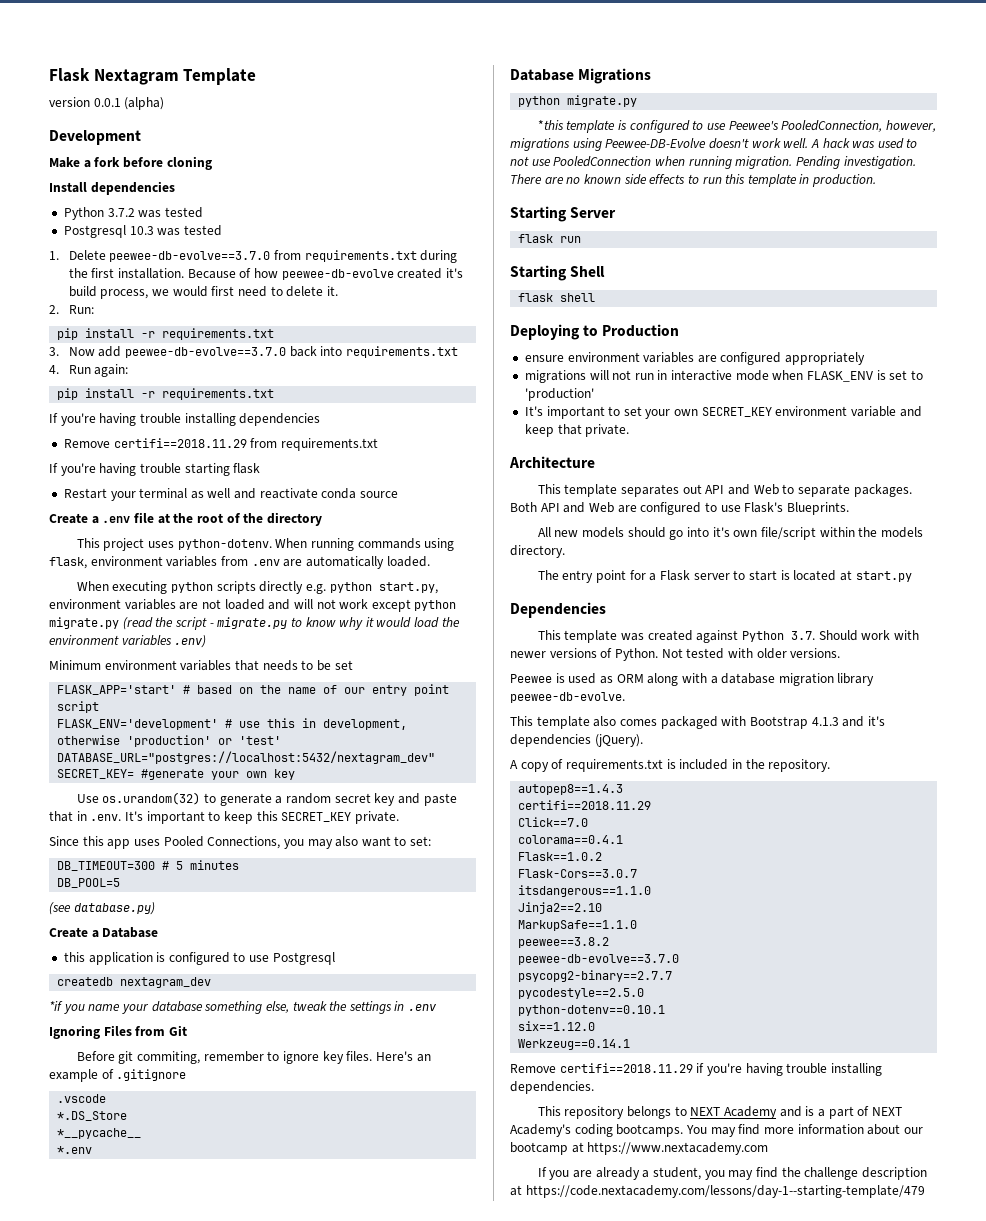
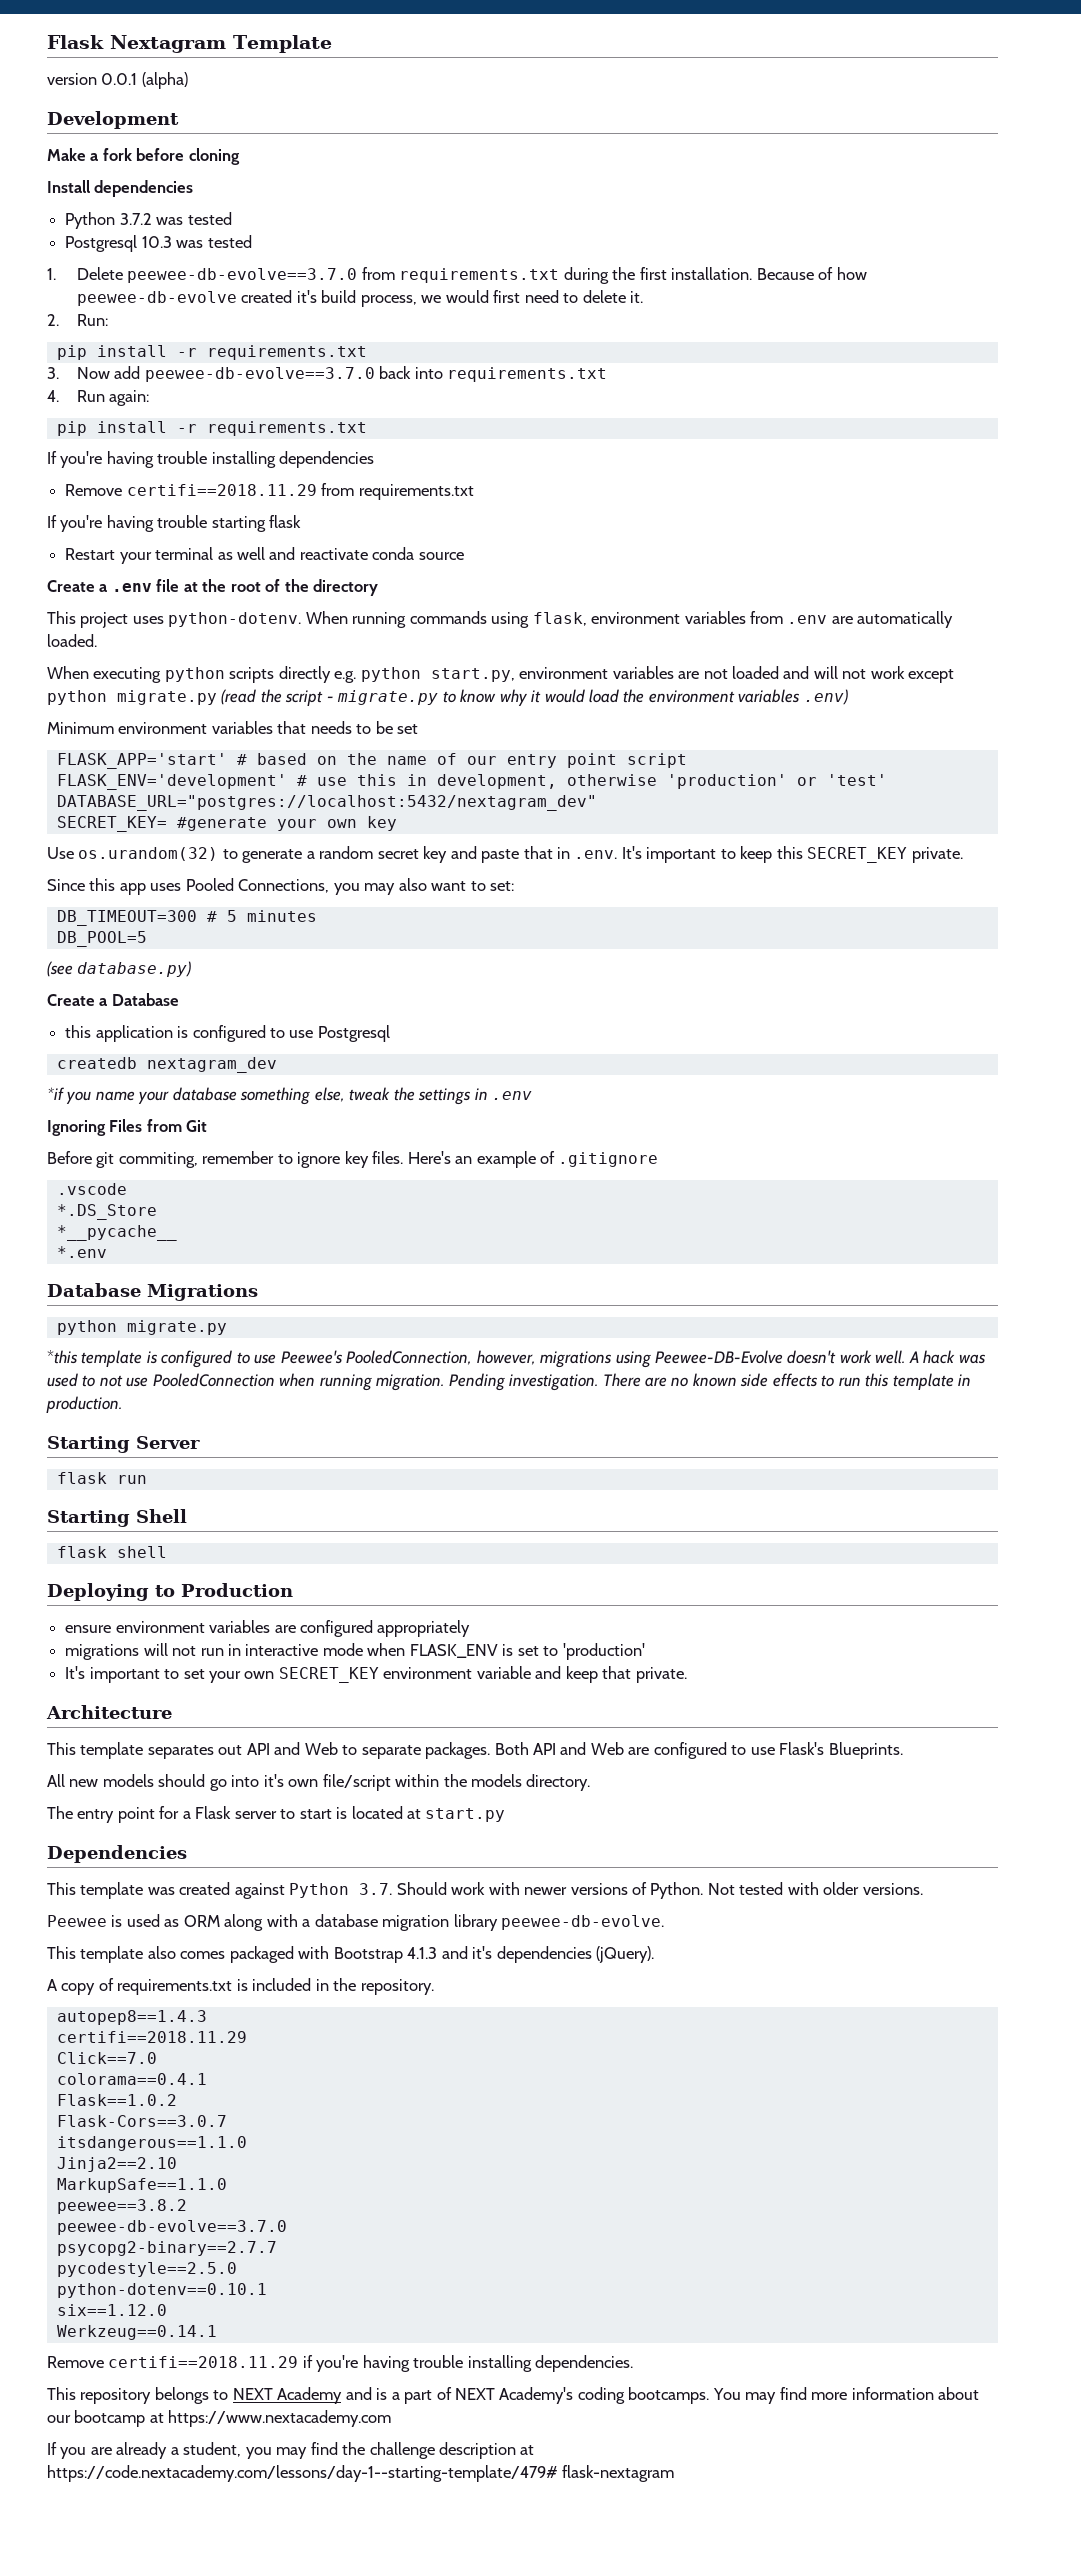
- If you are already a student, you may find the challenge description at https://code.nextacademy.com/lessons/day-1--starting-template/479
+ If you are already a student, you may find the challenge description at https://code.nextacademy.com/lessons/day-1--starting-template/479# flask-nextagram

